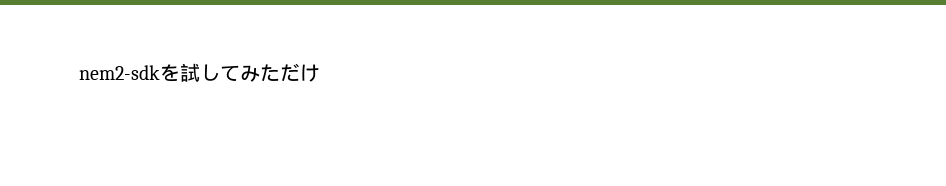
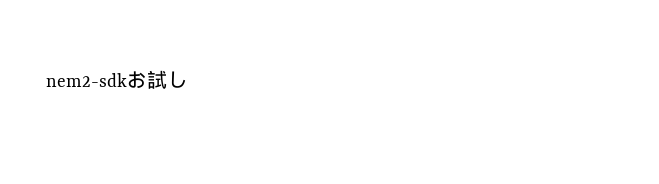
- nem2-sdkを試してみただけ
+ nem2-sdkお試し

